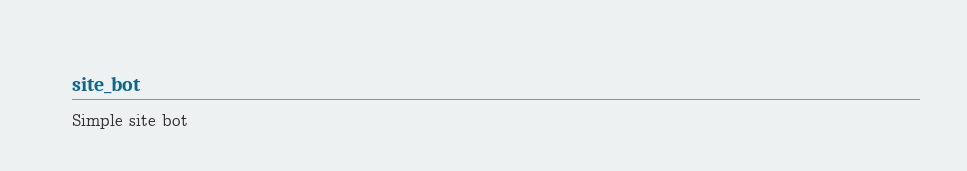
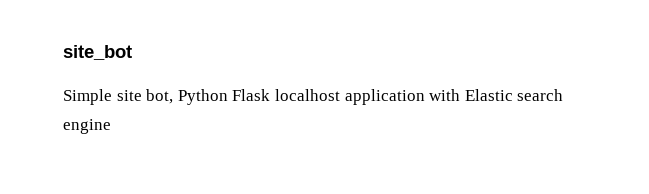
- Simple site bot
+ Simple site bot, Python Flask localhost application with Elastic search engine

